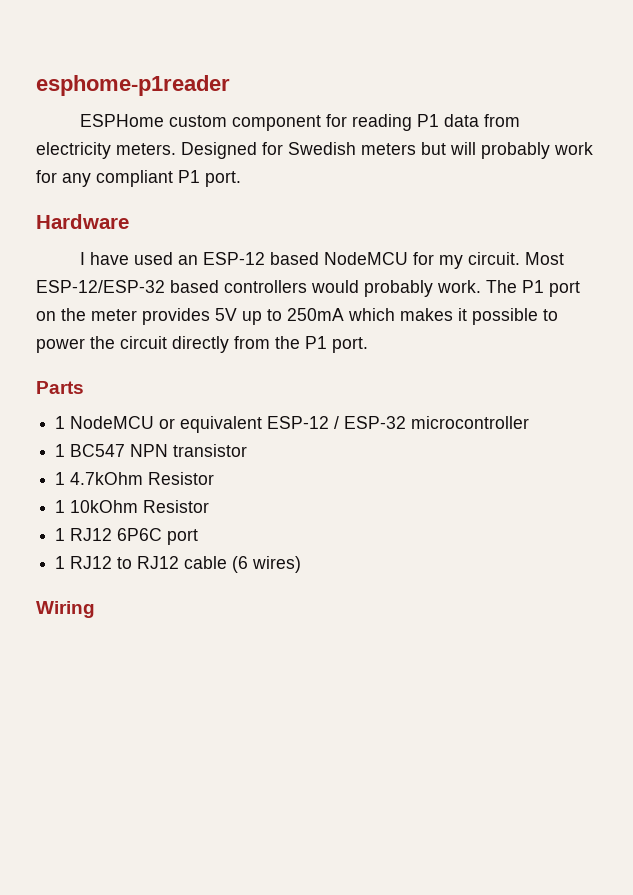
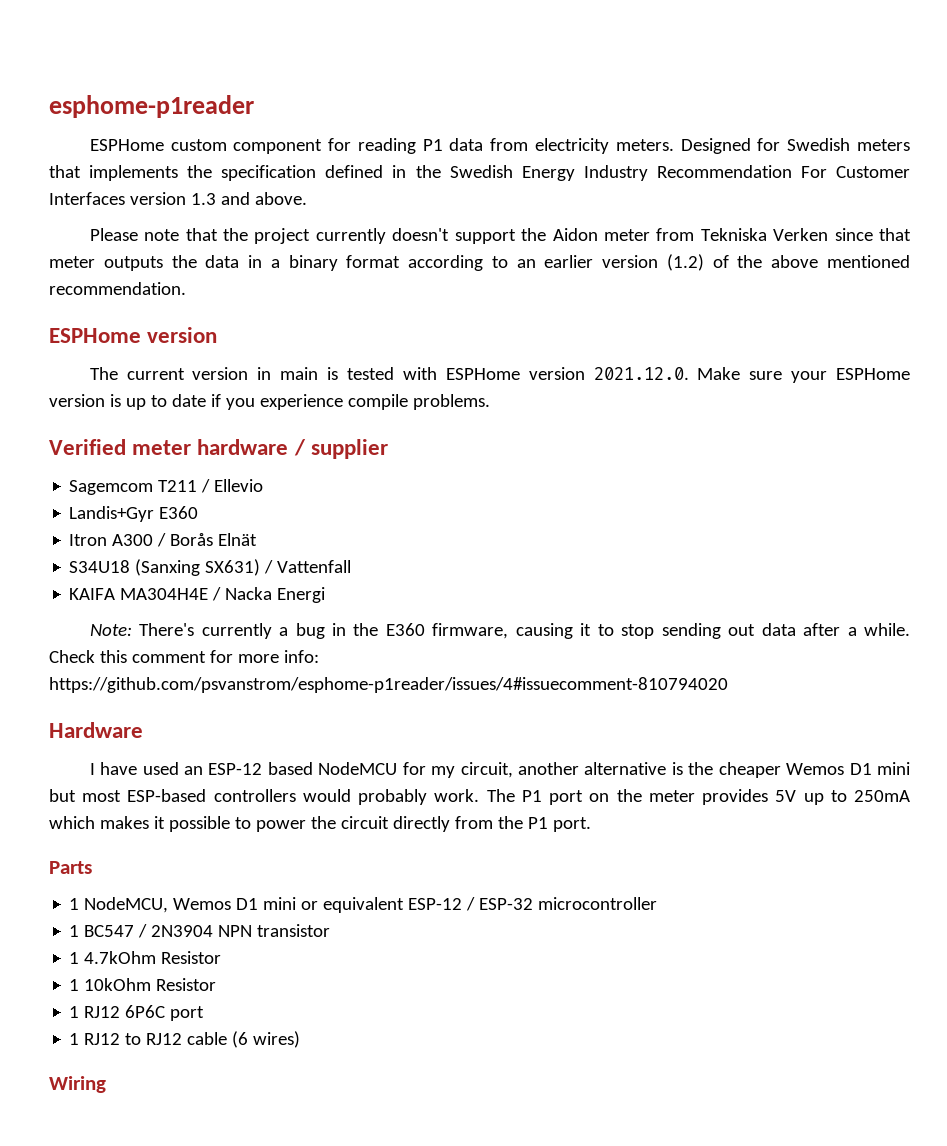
- Designed for Swedish meters but will probably work for any compliant P1 port.
+ Designed for Swedish meters that implements the specification defined in the Swedish Energy Industry Recommendation For Customer Interfaces version 1.3 and above.
+ Please note that the project currently doesn't support the Aidon meter from Tekniska Verken since that meter outputs the data in a binary format according to an earlier version (1.2) of the above mentioned recommendation.
+ ESPHome version
+ The current version in main is tested with ESPHome version 2021.12.0. Make sure your ESPHome version is up to date if you experience compile problems.
+ Verified meter hardware / supplier
+ Sagemcom T211 / Ellevio
+ Landis+Gyr E360
+ Itron A300 / Borås Elnät
+ S34U18 (Sanxing SX631) / Vattenfall
+ KAIFA MA304H4E / Nacka Energi
+ Note: There's currently a bug in the E360 firmware, causing it to stop sending out data after a while. Check this comment for more info: https://github.com/psvanstrom/esphome-p1reader/issues/4#issuecomment-810794020
- I have used an ESP-12 based NodeMCU for my circuit. Most ESP-12/ESP-32 based controllers would probably work.
+ I have used an ESP-12 based NodeMCU for my circuit, another alternative is the cheaper Wemos D1 mini but most ESP-based controllers would probably work.
- 1 NodeMCU or equivalent ESP-12 / ESP-32 microcontroller
+ 1 NodeMCU, Wemos D1 mini or equivalent ESP-12 / ESP-32 microcontroller
- 1 BC547 NPN transistor
+ 1 BC547 / 2N3904 NPN transistor

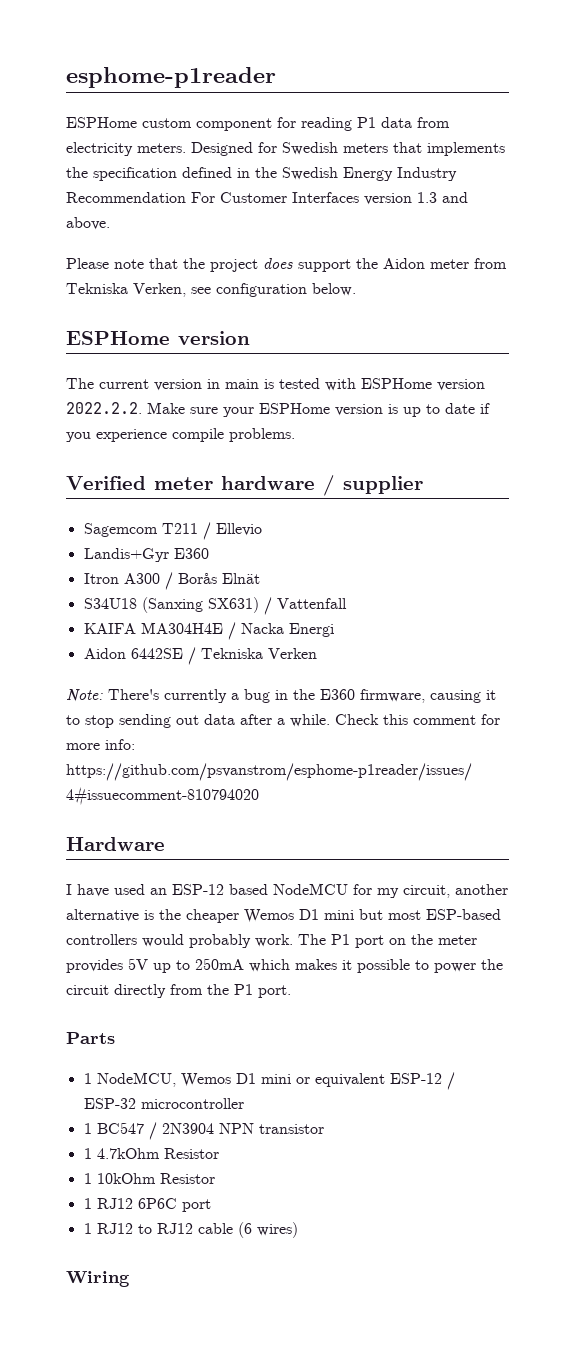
- Please note that the project currently doesn't support the Aidon meter from Tekniska Verken since that meter outputs the data in a binary format according to an earlier version (1.2) of the above mentioned recommendation.
+ Please note that the project does support the Aidon meter from Tekniska Verken, see configuration below.
- The current version in main is tested with ESPHome version 2021.12.0. Make sure your ESPHome version is up to date if you experience compile problems.
+ The current version in main is tested with ESPHome version 2022.2.2. Make sure your ESPHome version is up to date if you experience compile problems.
+ Aidon 6442SE / Tekniska Verken

